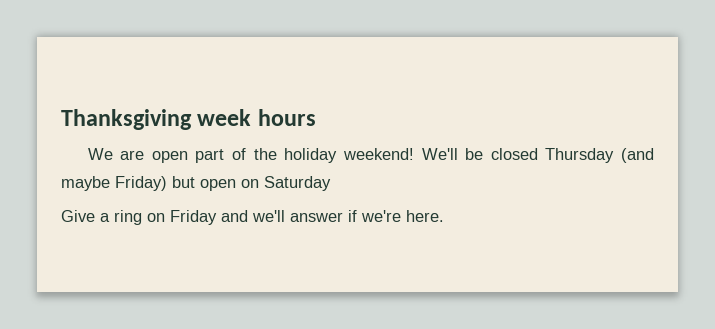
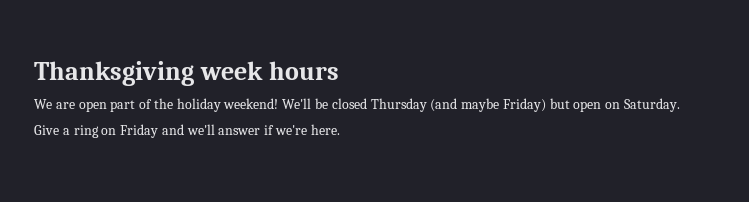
- We'll be closed Thursday (and maybe Friday) but open on Saturday
+ We'll be closed Thursday (and maybe Friday) but open on Saturday.

